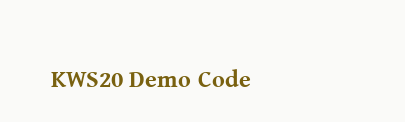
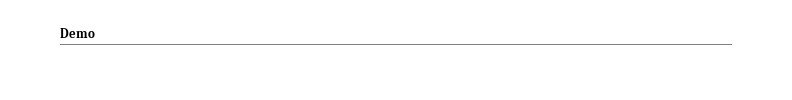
- KWS20 Demo Code
+ Demo

